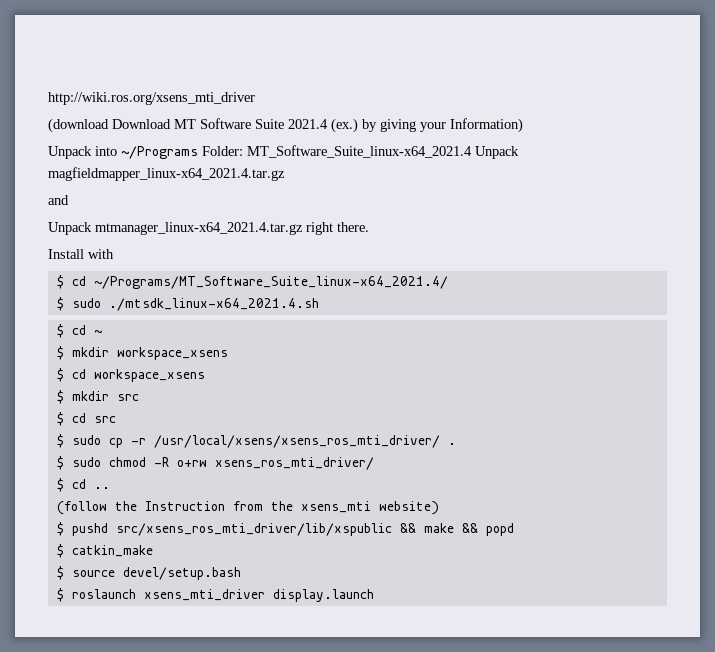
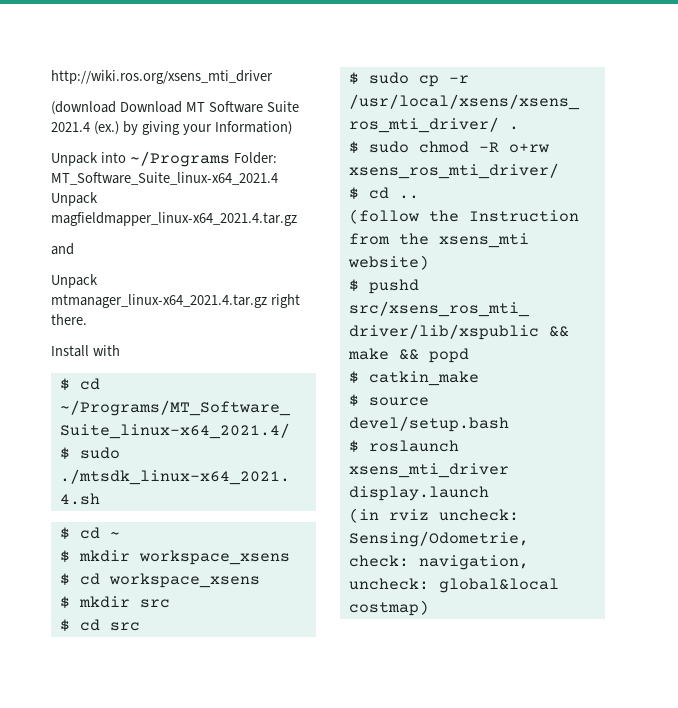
+ (in rviz uncheck: Sensing/Odometrie, check: navigation, uncheck: global&local costmap)

